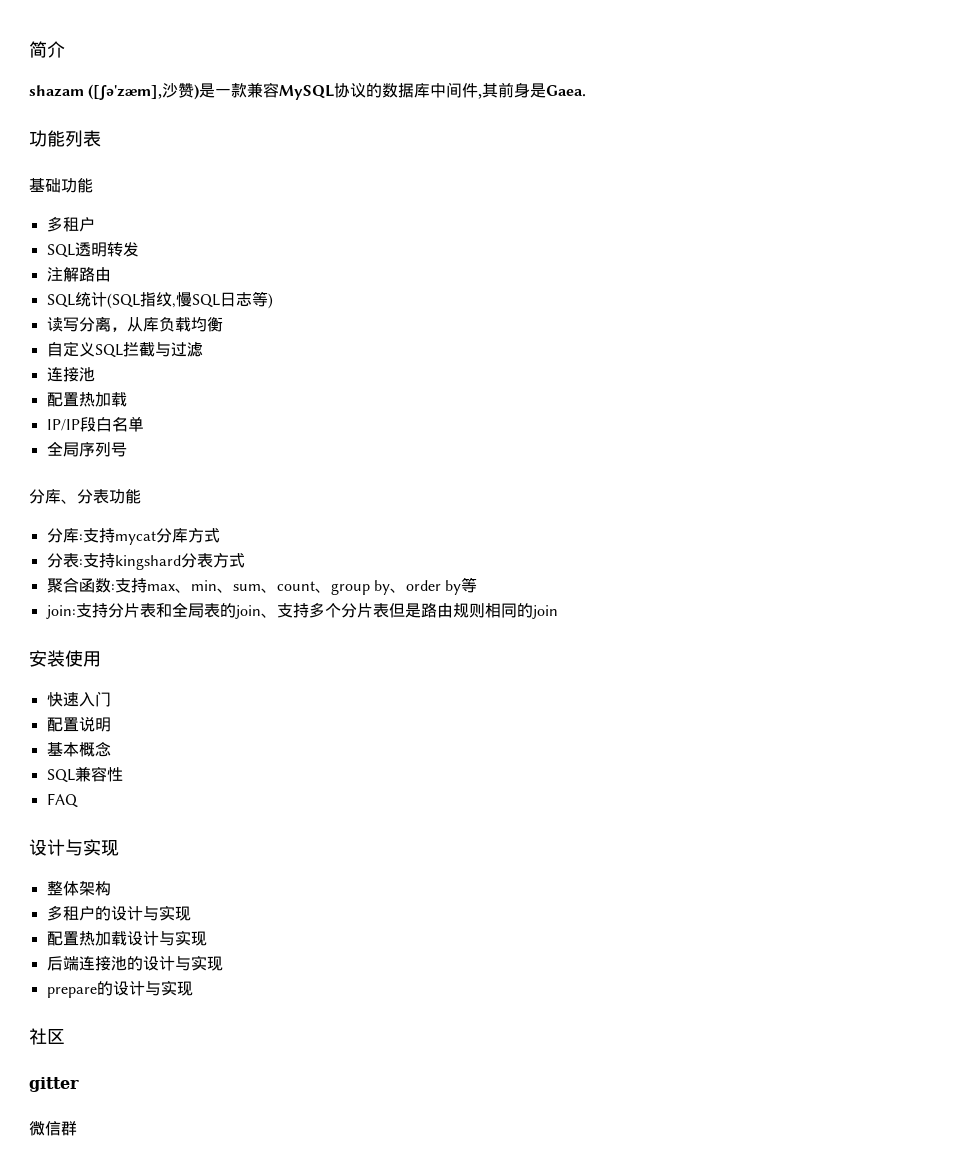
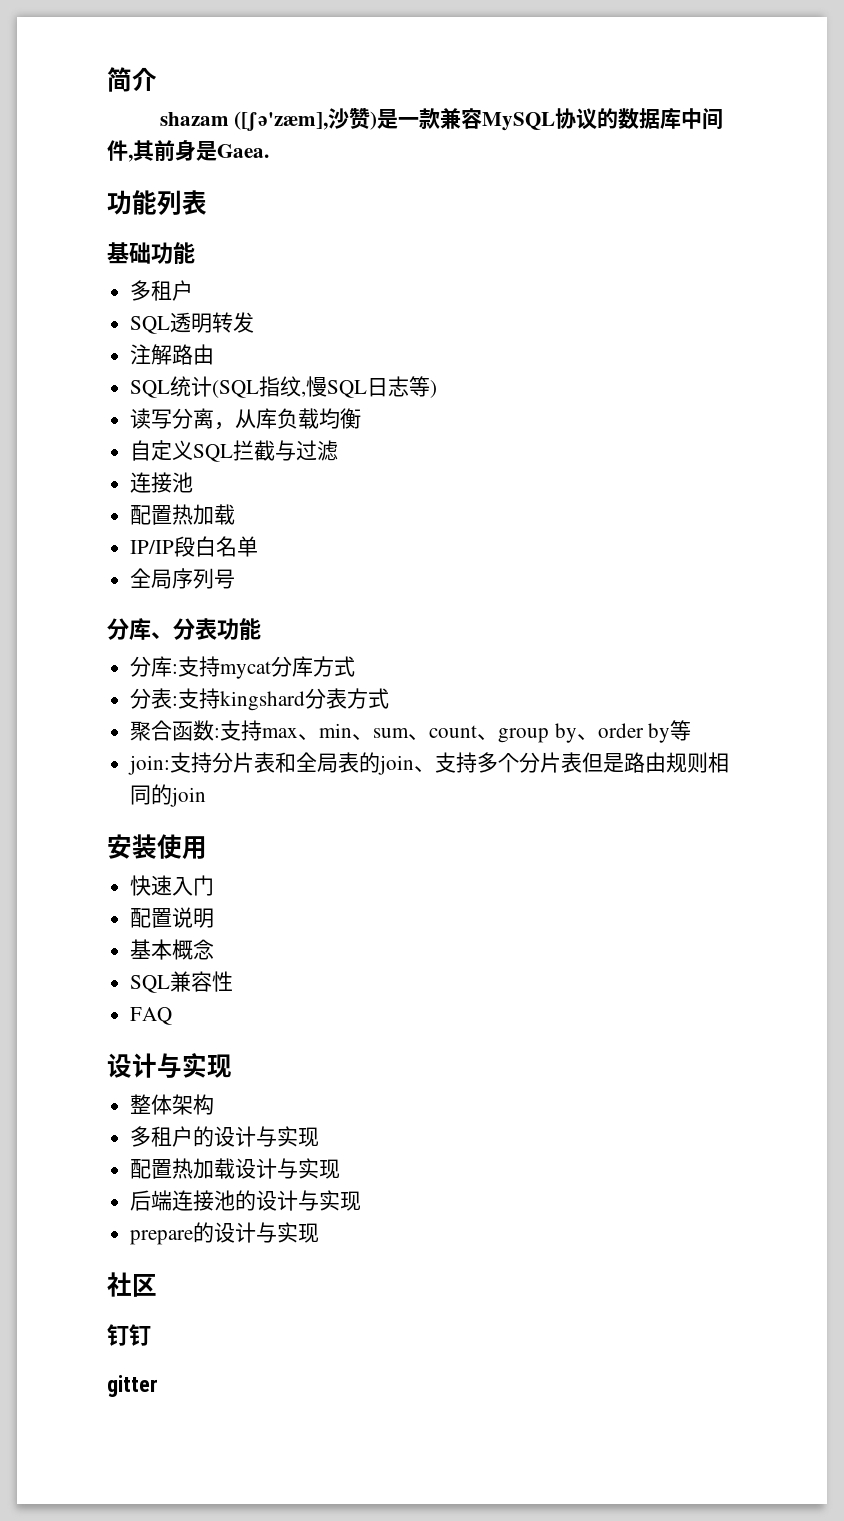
+ 钉钉
- 微信群

